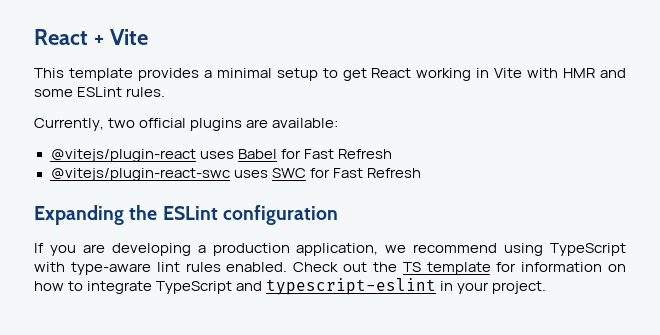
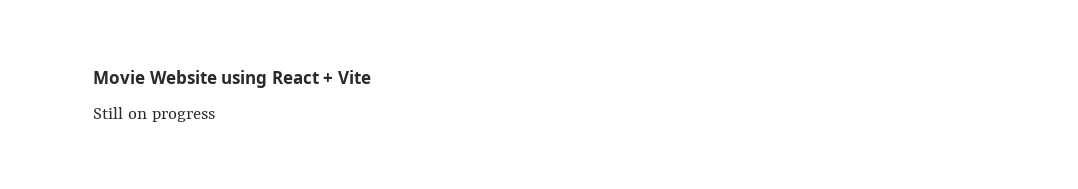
- React + Vite
+ Movie Website using React + Vite
- This template provides a minimal setup to get React working in Vite with HMR and some ESLint rules.
- Currently, two official plugins are available:
- @vitejs/plugin-react uses Babel for Fast Refresh
- @vitejs/plugin-react-swc uses SWC for Fast Refresh
- Expanding the ESLint configuration
- If you are developing a production application, we recommend using TypeScript with type-aware lint rules enabled. Check out the TS template for information on how to integrate TypeScript and typescript-eslint in your project.
+ Still on progress

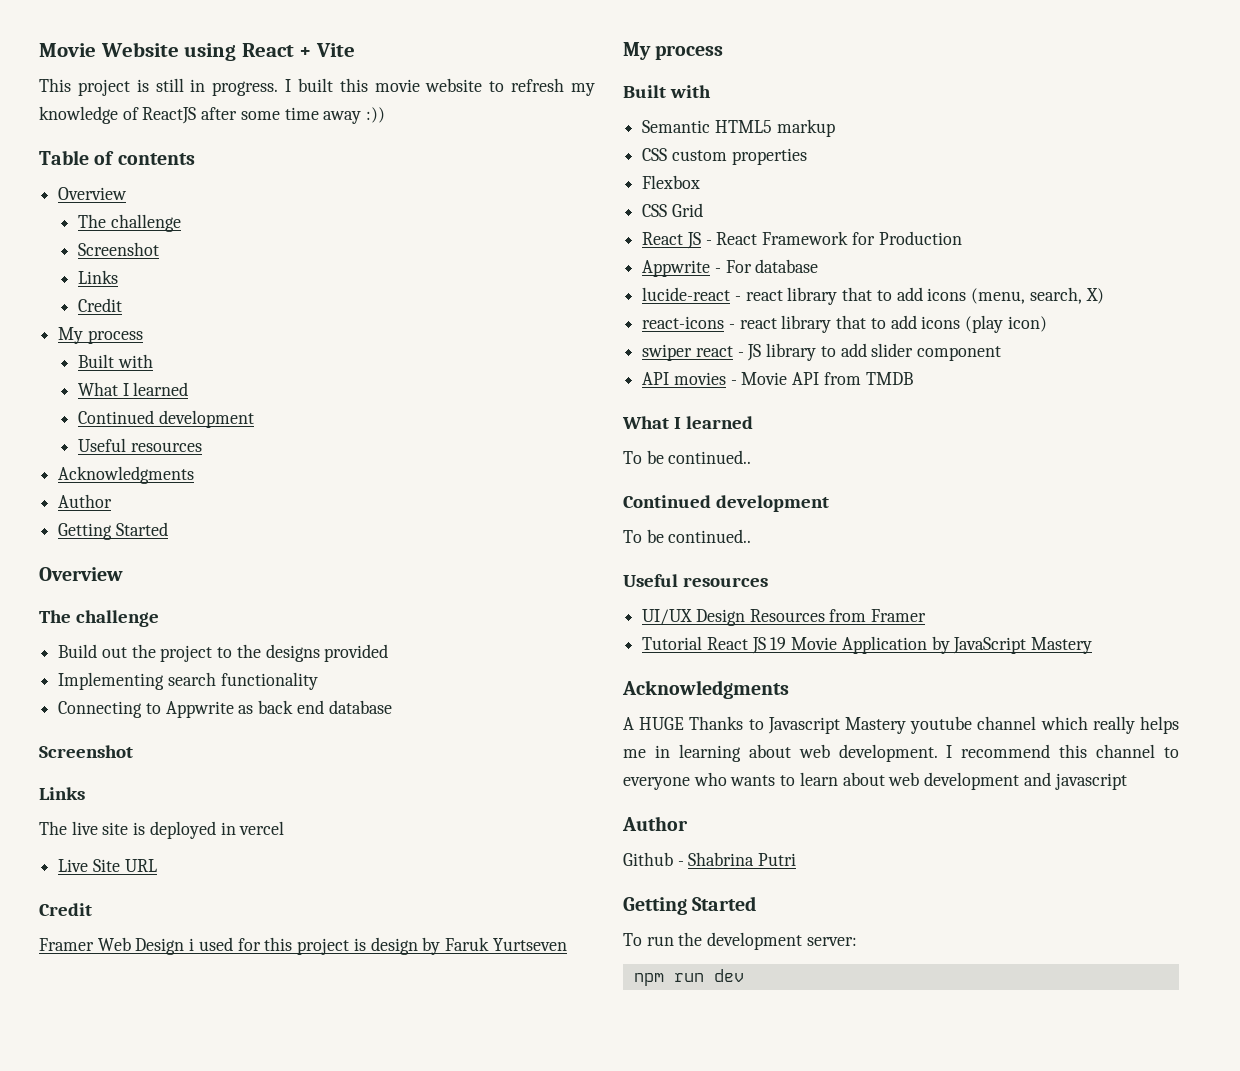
- Still on progress
+ This project is still in progress. I built this movie website to refresh my knowledge of ReactJS after some time away :))
+ Table of contents
+ Overview
+ The challenge
+ Screenshot
+ Links
+ Credit
+ My process
+ Built with
+ What I learned
+ Continued development
+ Useful resources
+ Acknowledgments
+ Author
+ Getting Started
+ Overview
+ The challenge
+ Build out the project to the designs provided
+ Implementing search functionality
+ Connecting to Appwrite as back end database
+ Screenshot
+ Links
+ The live site is deployed in vercel
+ Live Site URL
+ Credit
+ Framer Web Design i used for this project is design by Faruk Yurtseven
+ My process
+ Built with
+ Semantic HTML5 markup
+ CSS custom properties
+ Flexbox
+ CSS Grid
+ React JS - React Framework for Production
+ Appwrite - For database
+ lucide-react - react library that to add icons (menu, search, X)
+ react-icons - react library that to add icons (play icon)
+ swiper react - JS library to add slider component
+ API movies - Movie API from TMDB
+ What I learned
+ To be continued..
+ Continued development
+ To be continued..
+ Useful resources
+ UI/UX Design Resources from Framer
+ Tutorial React JS 19 Movie Application by JavaScript Mastery
+ Acknowledgments
+ A HUGE Thanks to Javascript Mastery youtube channel which really helps me in learning about web development. I recommend this channel to everyone who wants to learn about web development and javascript
+ Author
+ Github - Shabrina Putri
+ Getting Started
+ To run the development server:
+ npm run dev

